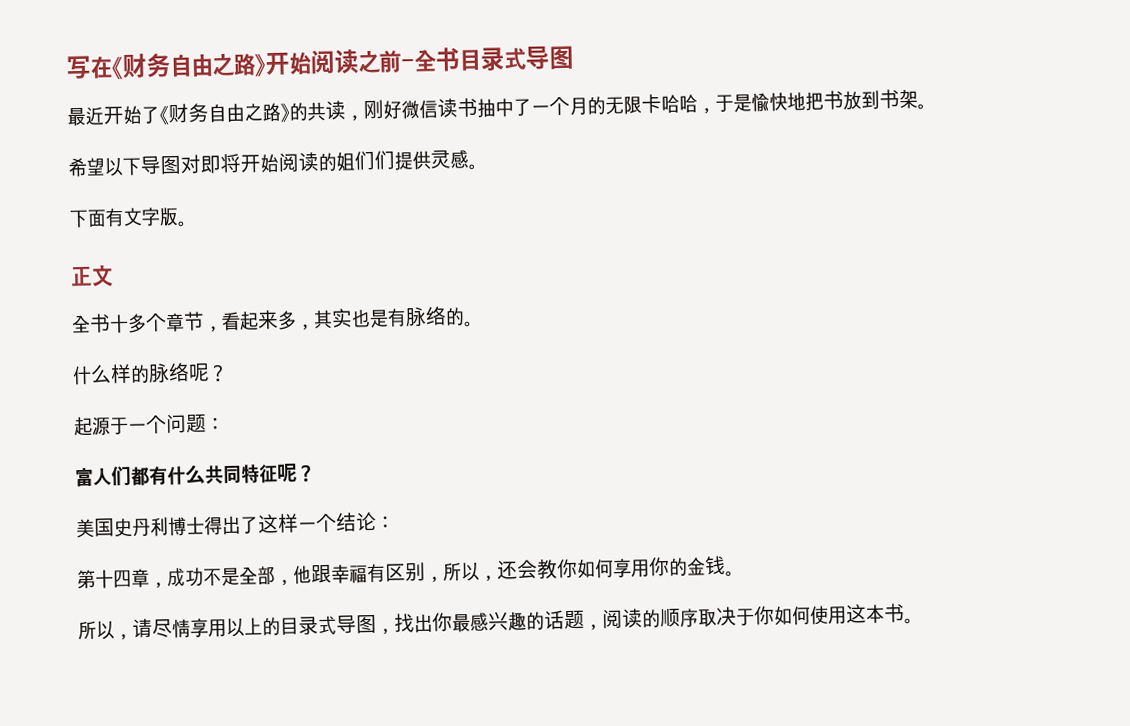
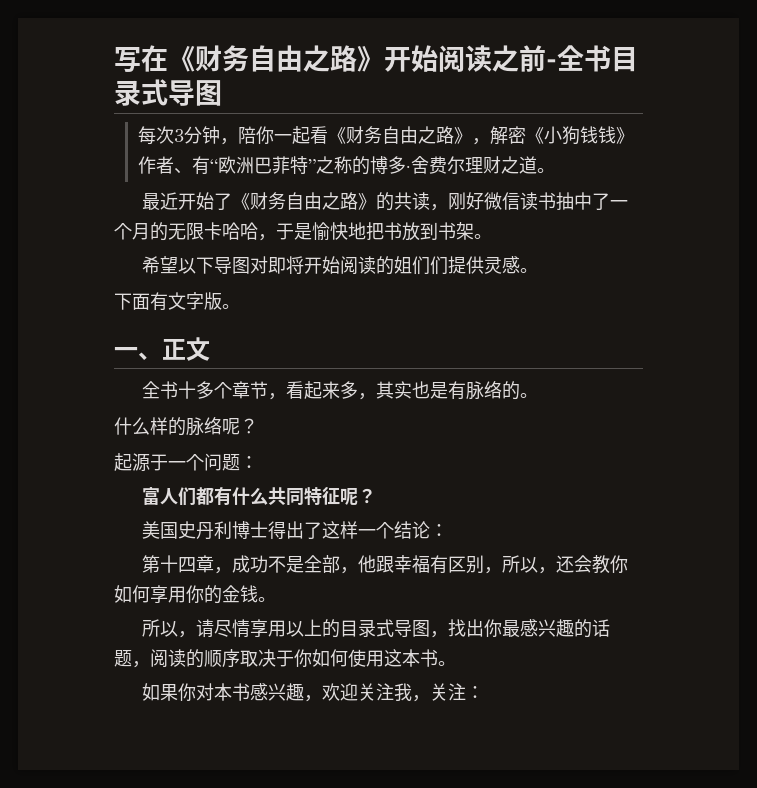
+ 每次3分钟，陪你一起看《财务自由之路》，解密《小狗钱钱》作者、有“欧洲巴菲特”之称的博多·舍费尔理财之道。
- 正文
+ 一、正文
+ 如果你对本书感兴趣，欢迎关注我，关注：

